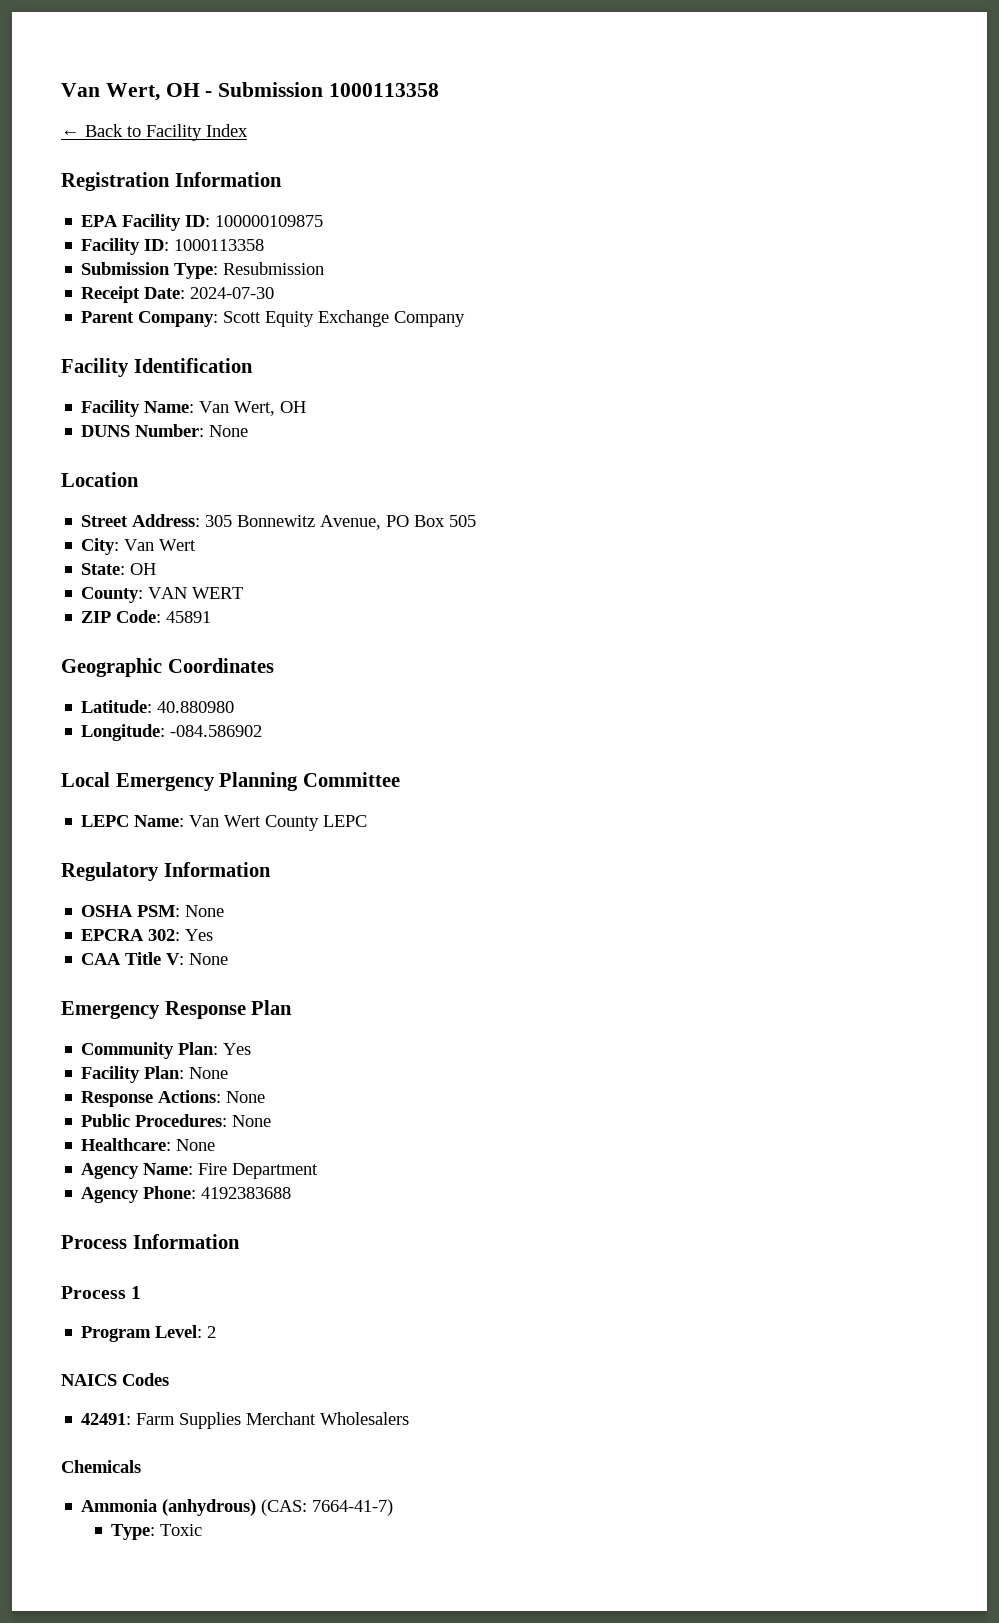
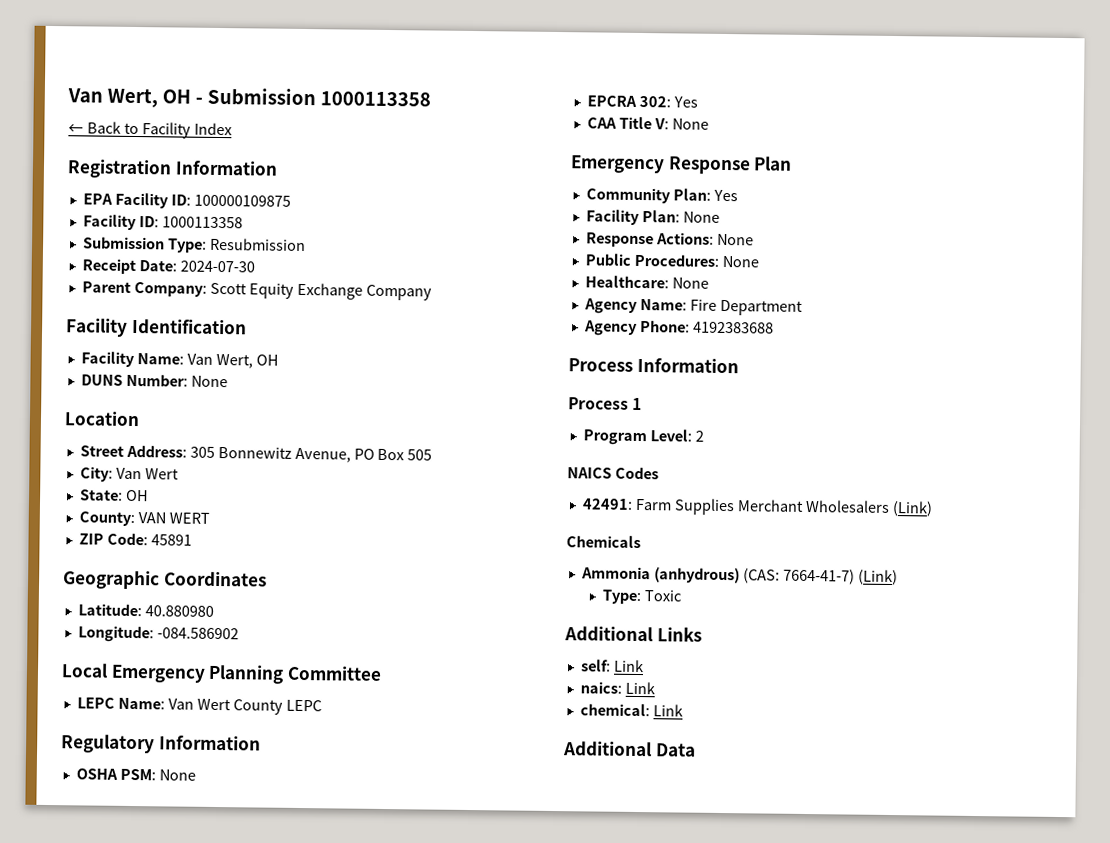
- 42491: Farm Supplies Merchant Wholesalers
+ 42491: Farm Supplies Merchant Wholesalers (Link)
- Ammonia (anhydrous) (CAS: 7664-41-7)
+ Ammonia (anhydrous) (CAS: 7664-41-7) (Link)
+ Additional Links
+ self: Link
+ naics: Link
+ chemical: Link
+ Additional Data

